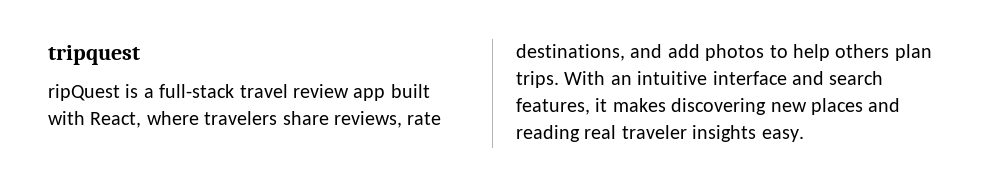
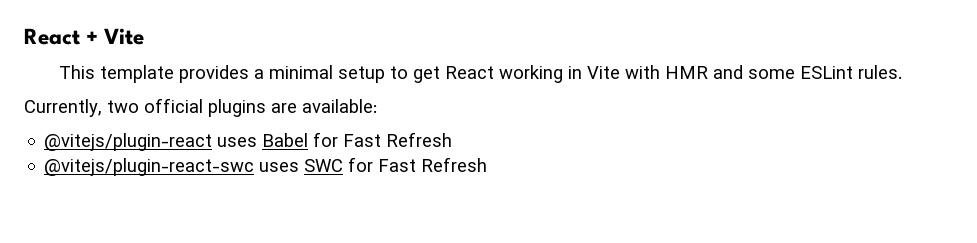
- tripquest
- ripQuest is a full-stack travel review app built with React, where travelers share reviews, rate destinations, and add photos to help others plan trips. With an intuitive interface and search features, it makes discovering new places and reading real traveler insights easy.
+ React + Vite
+ This template provides a minimal setup to get React working in Vite with HMR and some ESLint rules.
+ Currently, two official plugins are available:
+ @vitejs/plugin-react uses Babel for Fast Refresh
+ @vitejs/plugin-react-swc uses SWC for Fast Refresh

